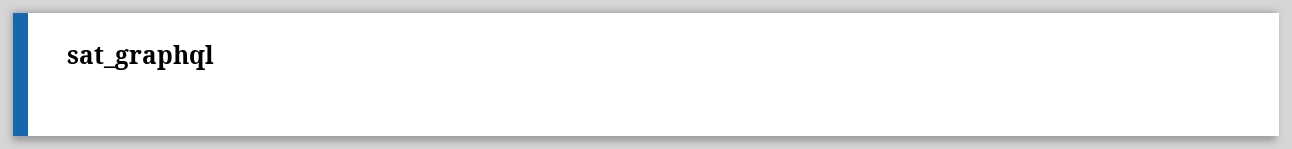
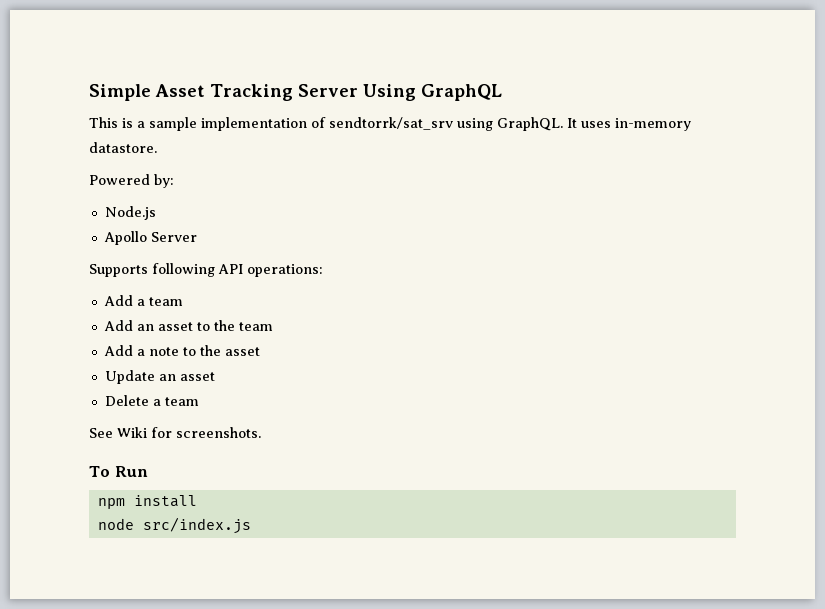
- sat_graphql
+ Simple Asset Tracking Server Using GraphQL
+ This is a sample implementation of sendtorrk/sat_srv using GraphQL. It uses in-memory datastore.
+ Powered by:
+ Node.js
+ Apollo Server
+ Supports following API operations:
+ Add a team
+ Add an asset to the team
+ Add a note to the asset
+ Update an asset
+ Delete a team
+ See Wiki for screenshots.
+ To Run
+ npm install
+ node src/index.js

